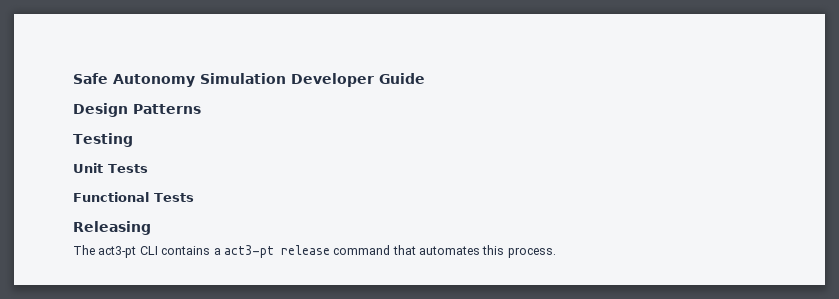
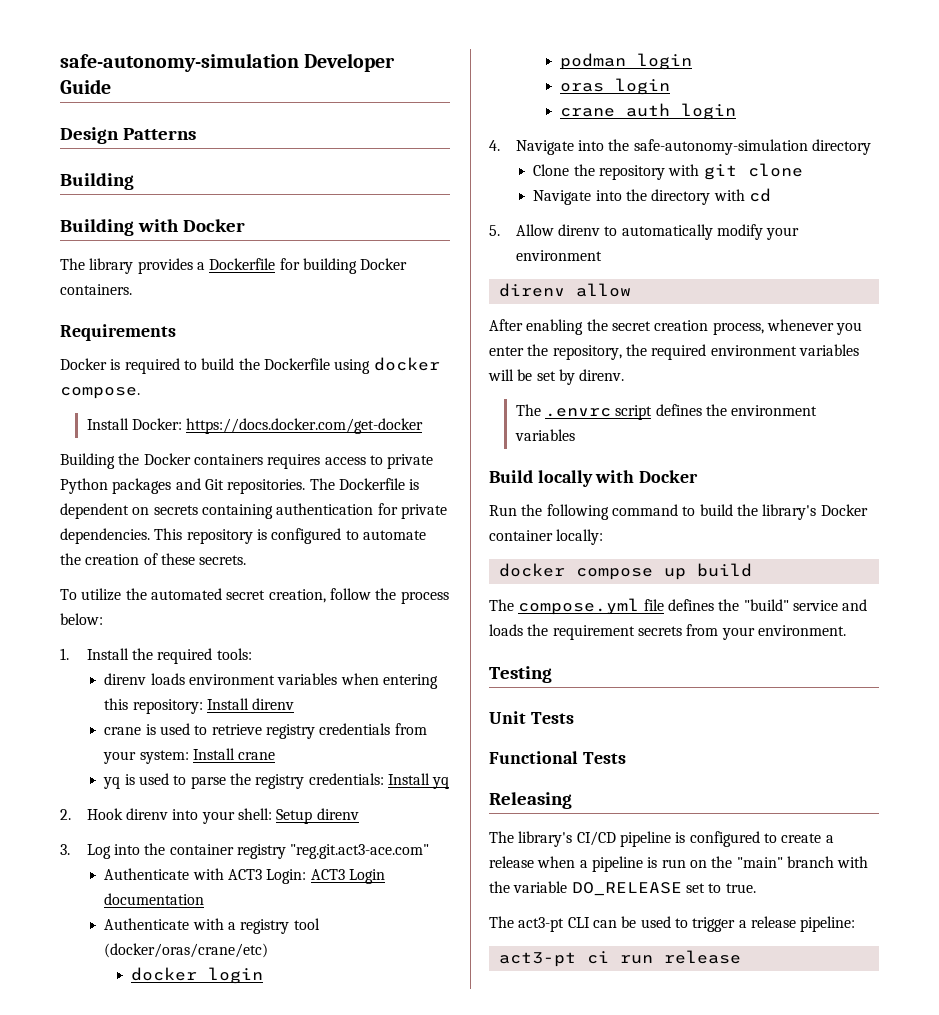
- Safe Autonomy Simulation Developer Guide
+ safe-autonomy-simulation Developer Guide
  Design Patterns
+ Building
+ Building with Docker
+ The library provides a Dockerfile for building Docker containers.
+ Requirements
+ Docker is required to build the Dockerfile using docker compose.
+ Install Docker: https://docs.docker.com/get-docker
+ Building the Docker containers requires access to private Python packages and Git repositories. The Dockerfile is dependent on secrets containing authentication for private dependencies. This repository is configured to automate the creation of these secrets.
+ To utilize the automated secret creation, follow the process below:
+ 1. Install the required tools:
+ direnv loads environment variables when entering this repository: Install direnv
+ crane is used to retrieve registry credentials from your system: Install crane
+ yq is used to parse the registry credentials: Install yq
+ 2. Hook direnv into your shell: Setup direnv
+ 3. Log into the container registry "reg.git.act3-ace.com"
+ Authenticate with ACT3 Login: ACT3 Login documentation
+ Authenticate with a registry tool (docker/oras/crane/etc)
+ docker login
+ podman login
+ oras login
+ crane auth login
+ 4. Navigate into the safe-autonomy-simulation directory
+ Clone the repository with git clone
+ Navigate into the directory with cd
+ 5. Allow direnv to automatically modify your environment
+ direnv allow
+ After enabling the secret creation process, whenever you enter the repository, the required environment variables will be set by direnv.
+ The .envrc script defines the environment variables
+ Build locally with Docker
+ Run the following command to build the library's Docker container locally:
+ docker compose up build
+ The compose.yml file defines the "build" service and loads the requirement secrets from your environment.
- The act3-pt CLI contains a act3-pt release command that automates this process.
+ The library's CI/CD pipeline is configured to create a release when a pipeline is run on the "main" branch with the variable DO_RELEASE set to true.
+ The act3-pt CLI can be used to trigger a release pipeline:
+ act3-pt ci run release

